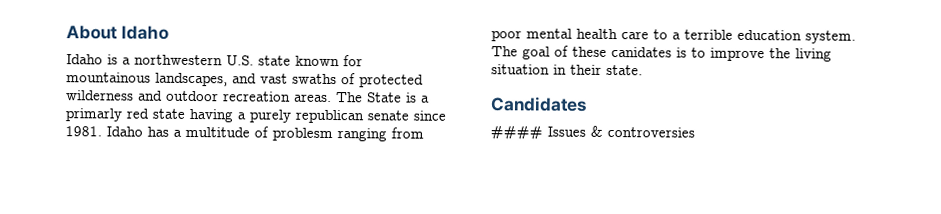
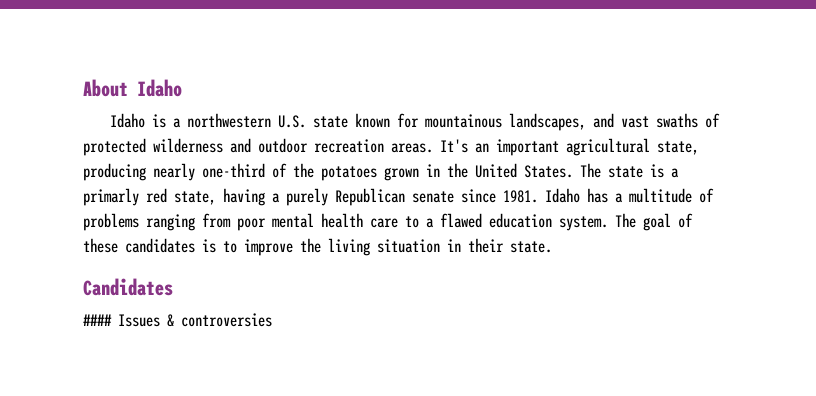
- The State is a primarly red state having a purely republican senate since 1981.
+ It's an important agricultural state, producing nearly one-third of the potatoes grown in the United States. The state is a primarly red state, having a purely Republican senate since 1981.
- Idaho has a multitude of problesm ranging from poor mental health care to a terrible education system.
+ Idaho has a multitude of problems ranging from poor mental health care to a flawed education system.
- The goal of these canidates is to improve the living situation in their state.
+ The goal of these candidates is to improve the living situation in their state.

